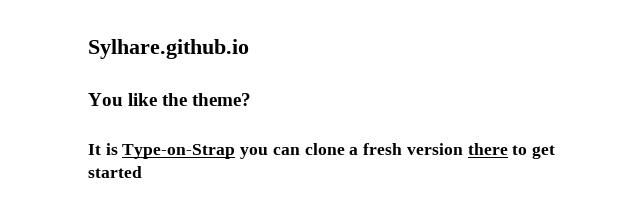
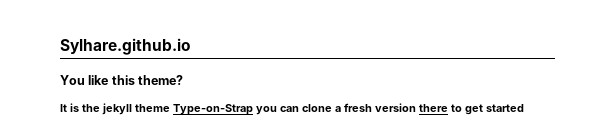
- You like the theme?
+ You like this theme?
- It is Type-on-Strap you can clone a fresh version there to get started
+ It is the jekyll theme Type-on-Strap you can clone a fresh version there to get started

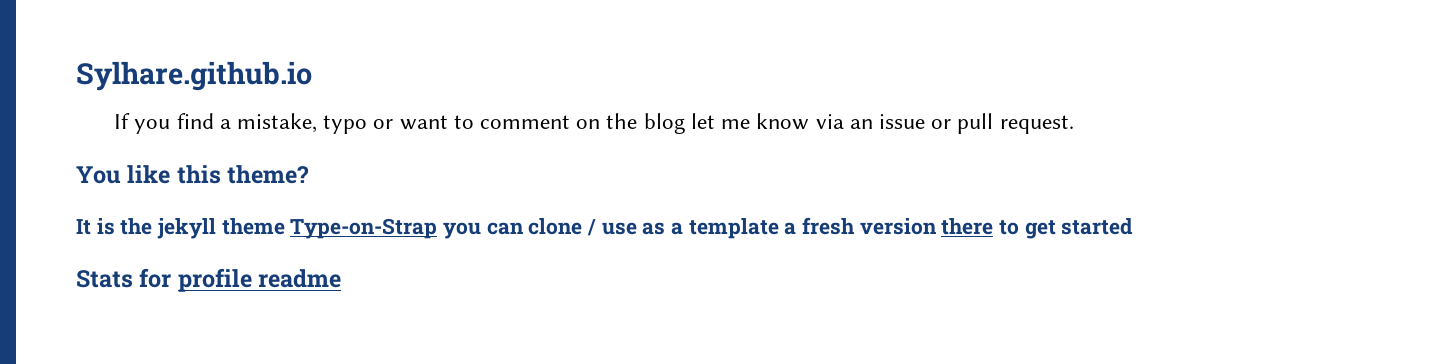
+ If you find a mistake, typo or want to comment on the blog let me know via an issue or pull request.
- It is the jekyll theme Type-on-Strap you can clone a fresh version there to get started
+ It is the jekyll theme Type-on-Strap you can clone / use as a template a fresh version there to get started
+ Stats for profile readme

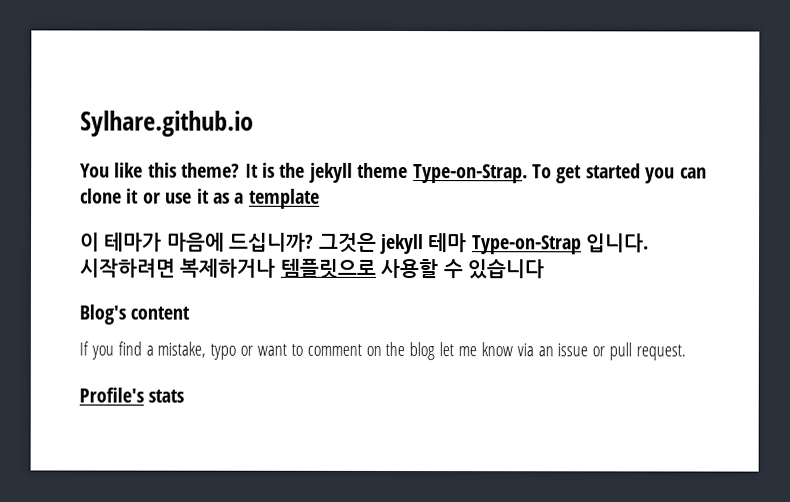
+ You like this theme? It is the jekyll theme Type-on-Strap. To get started you can clone it or use it as a template
+ 이 테마가 마음에 드십니까? 그것은 jekyll 테마 Type-on-Strap 입니다. 시작하려면 복제하거나 템플릿으로 사용할 수 있습니다
+ Blog's content
- You like this theme?
- It is the jekyll theme Type-on-Strap you can clone / use as a template a fresh version there to get started
- Stats for profile readme
+ Profile's stats

